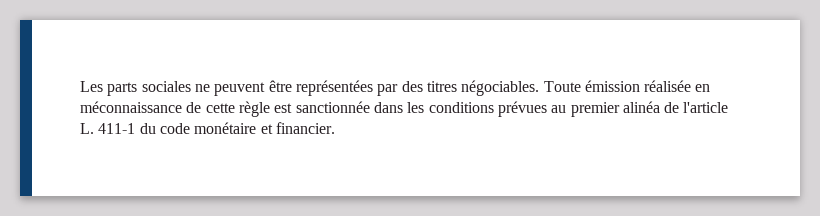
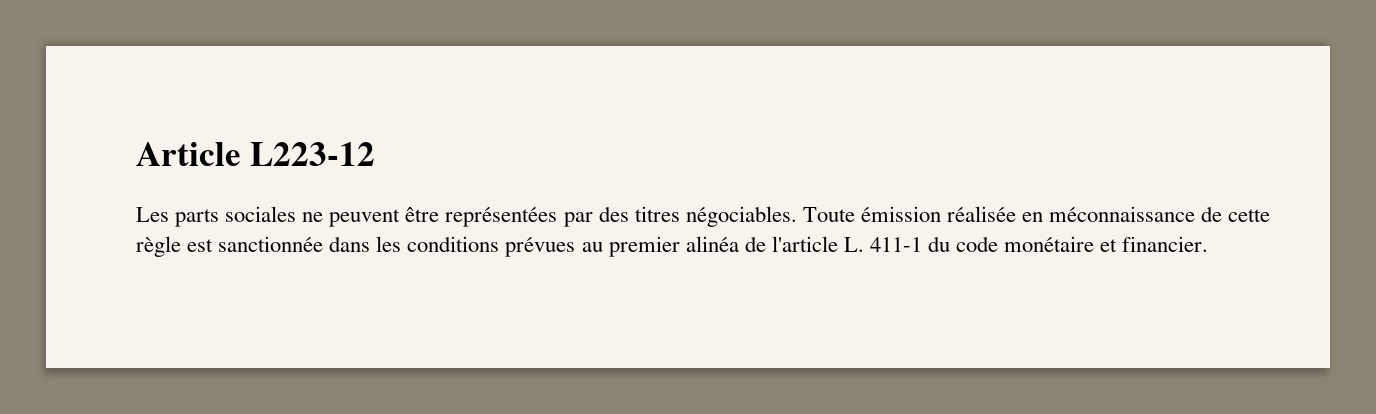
+ Article L223-12

